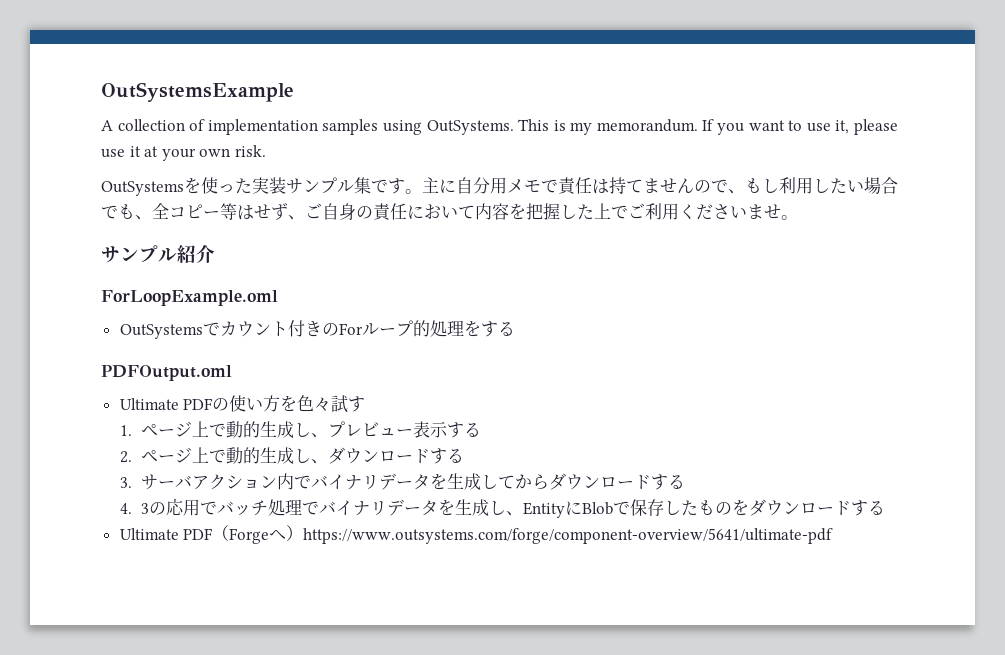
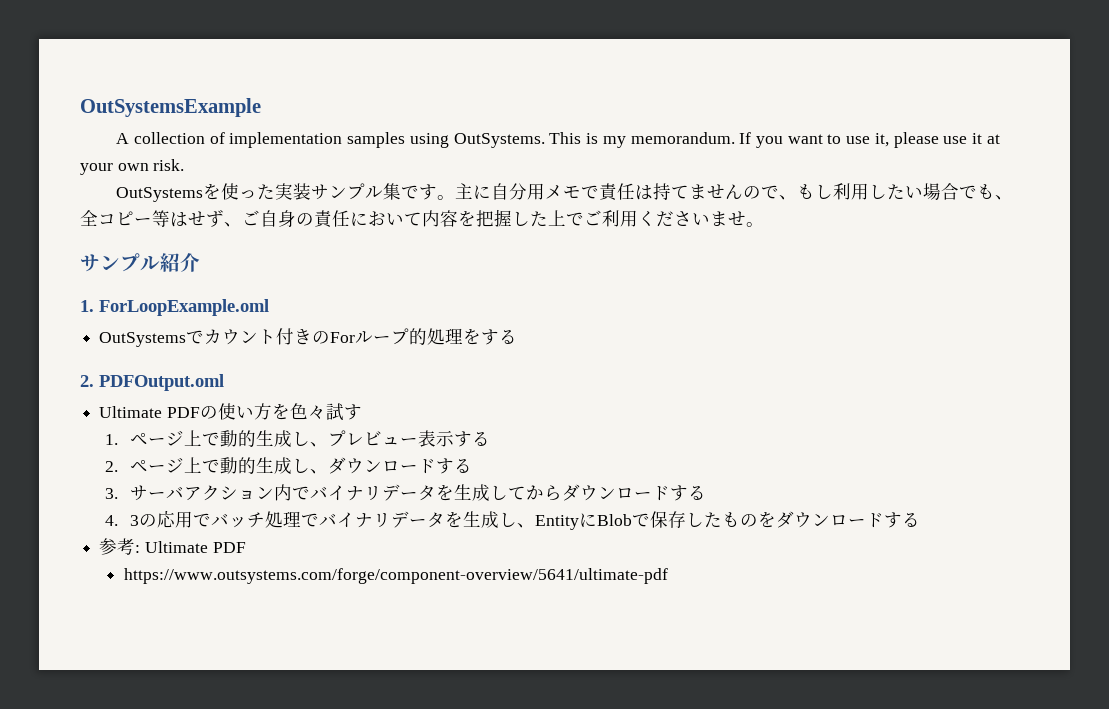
- ForLoopExample.oml
+ 1. ForLoopExample.oml
- PDFOutput.oml
+ 2. PDFOutput.oml
- Ultimate PDF（Forgeへ）https://www.outsystems.com/forge/component-overview/5641/ultimate-pdf
+ 参考: Ultimate PDF
+ https://www.outsystems.com/forge/component-overview/5641/ultimate-pdf

